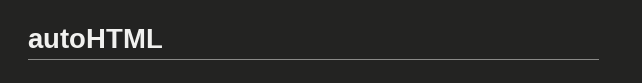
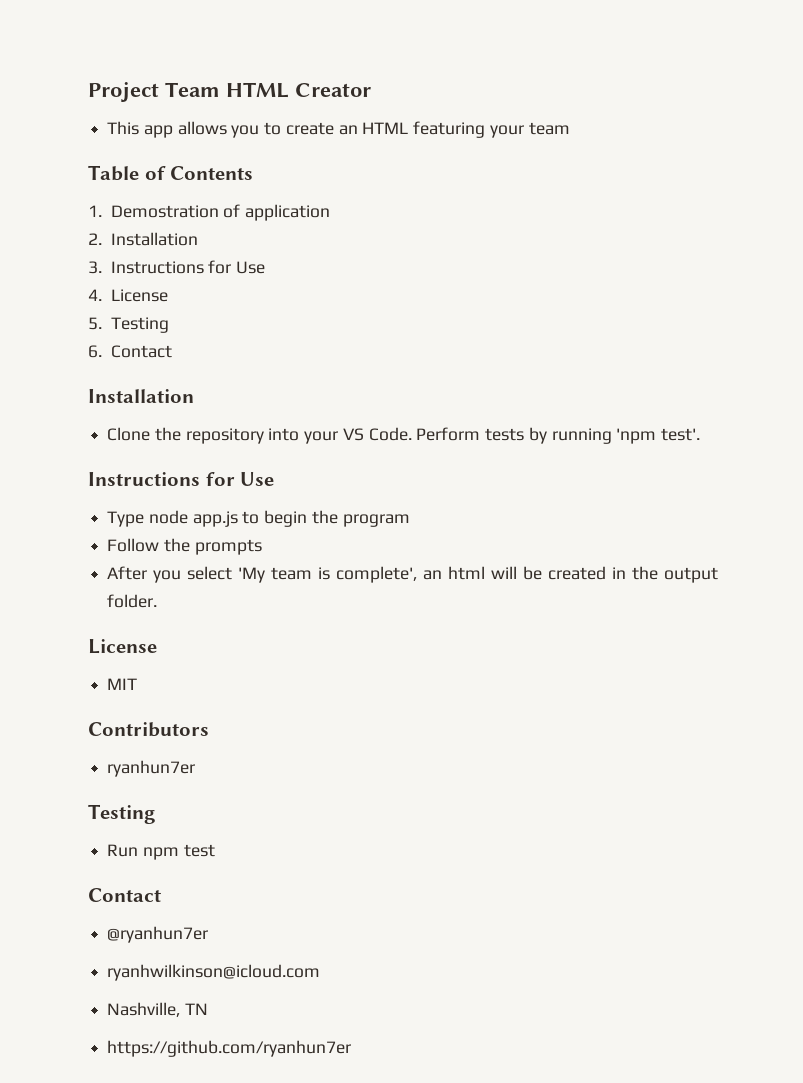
- autoHTML
+ Project Team HTML Creator
+ This app allows you to create an HTML featuring your team
+ Table of Contents
+ 1. Demostration of application
+ 2. Installation
+ 3. Instructions for Use
+ 4. License
+ 5. Testing
+ 6. Contact
+ Installation
+ Clone the repository into your VS Code. Perform tests by running 'npm test'.
+ Instructions for Use
+ Type node app.js to begin the program
+ Follow the prompts
+ After you select 'My team is complete', an html will be created in the output folder.
+ License
+ MIT
+ Contributors
+ ryanhun7er
+ Testing
+ Run npm test
+ Contact
+ @ryanhun7er
+ ryanhwilkinson@icloud.com
+ Nashville, TN
+ https://github.com/ryanhun7er

